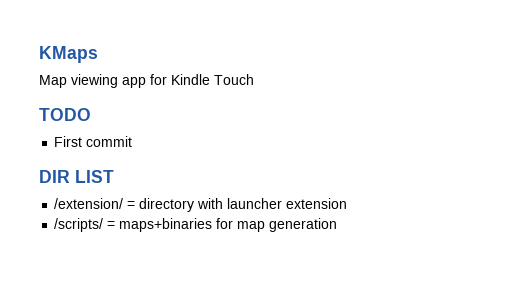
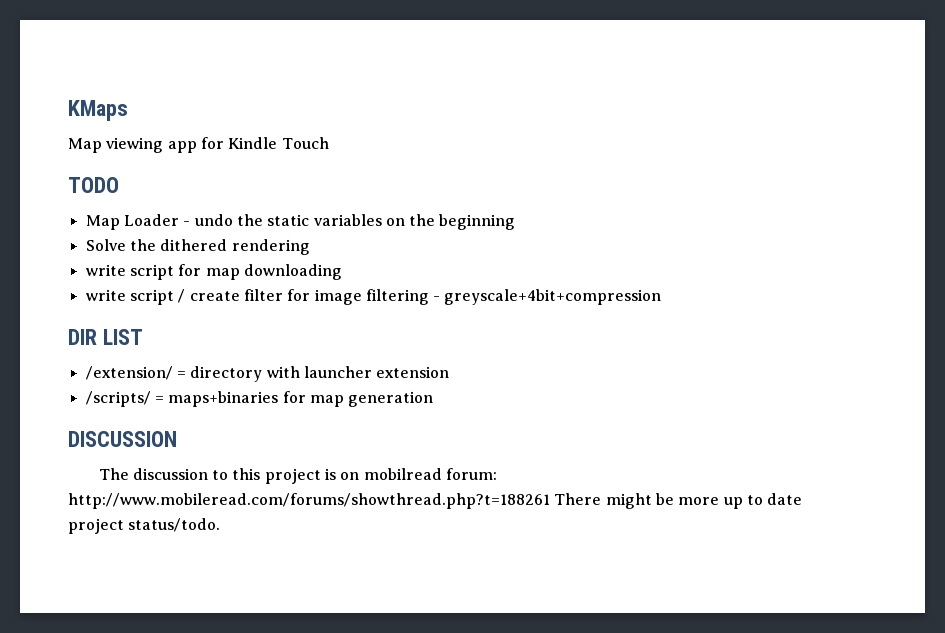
- First commit
+ Map Loader - undo the static variables on the beginning
+ Solve the dithered rendering
+ write script for map downloading
+ write script / create filter for image filtering - greyscale+4bit+compression
+ DISCUSSION
+ The discussion to this project is on mobilread forum: http://www.mobileread.com/forums/showthread.php?t=188261 There might be more up to date project status/todo.

